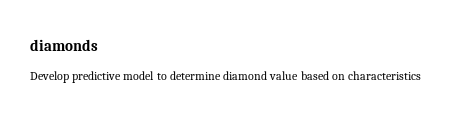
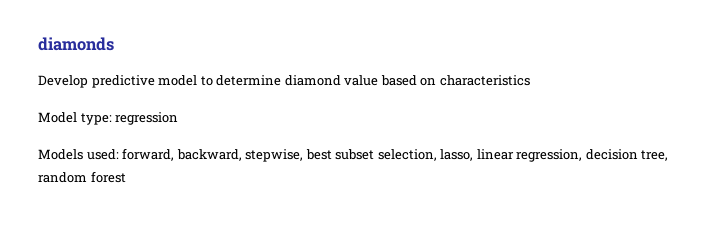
+ Model type: regression
+ Models used: forward, backward, stepwise, best subset selection, lasso, linear regression, decision tree, random forest

